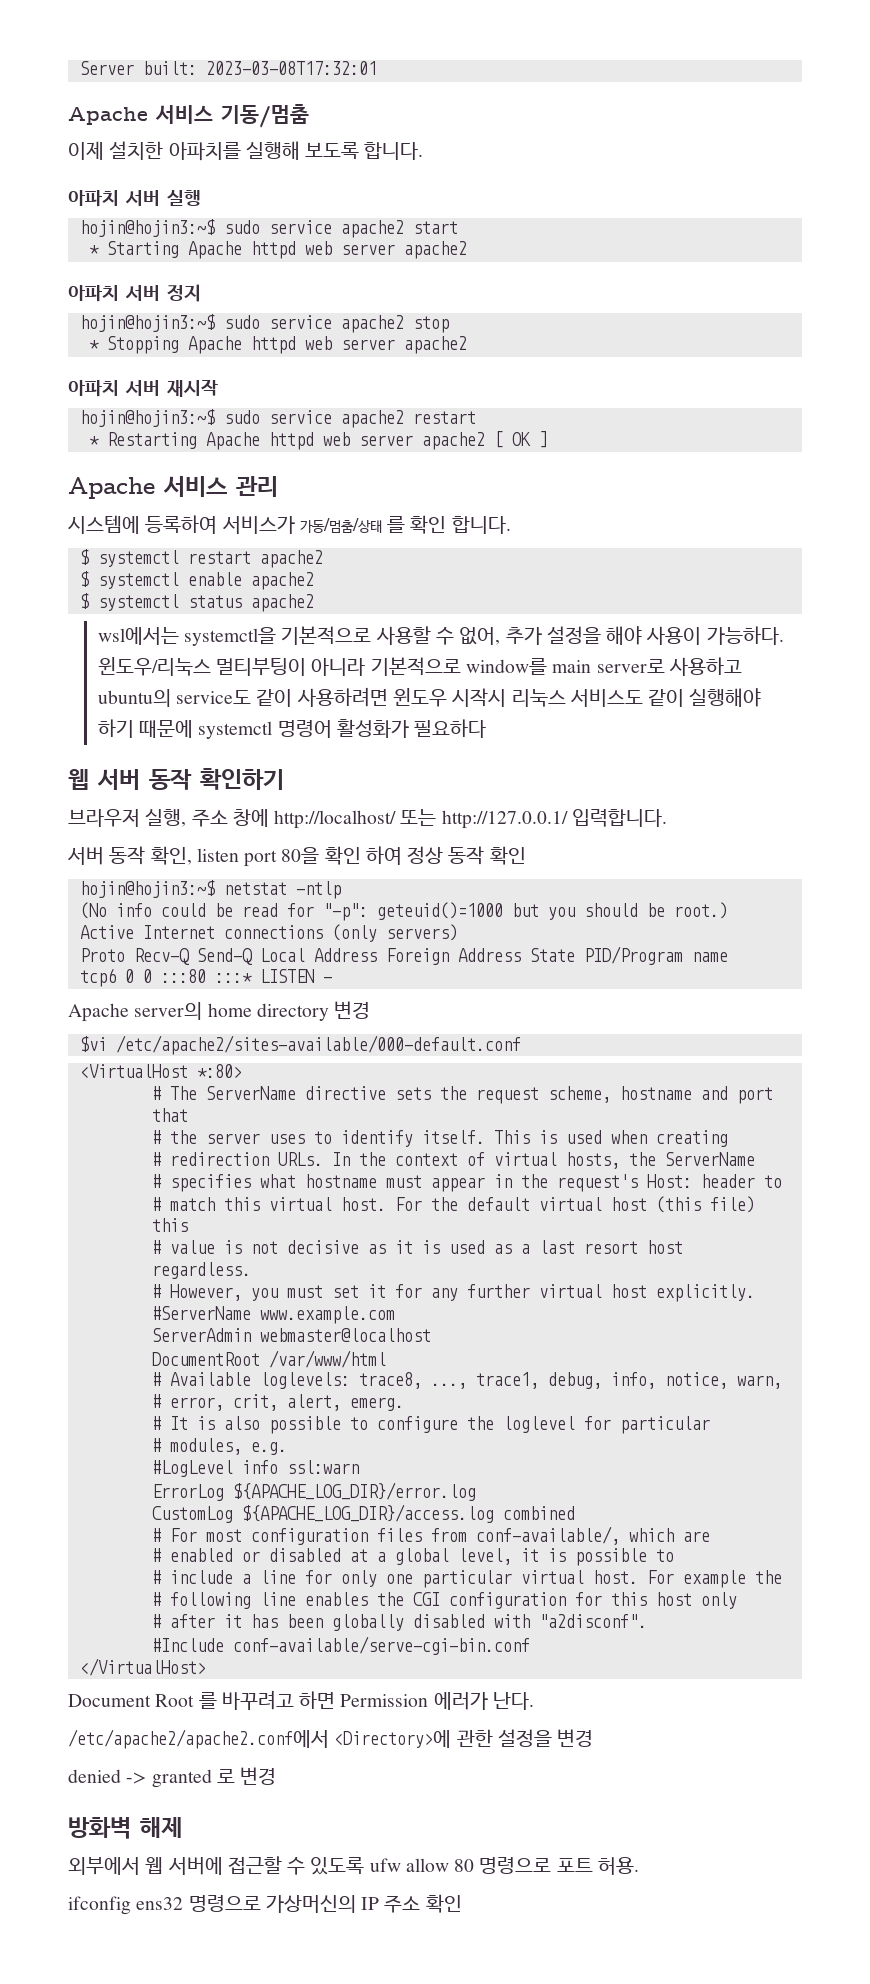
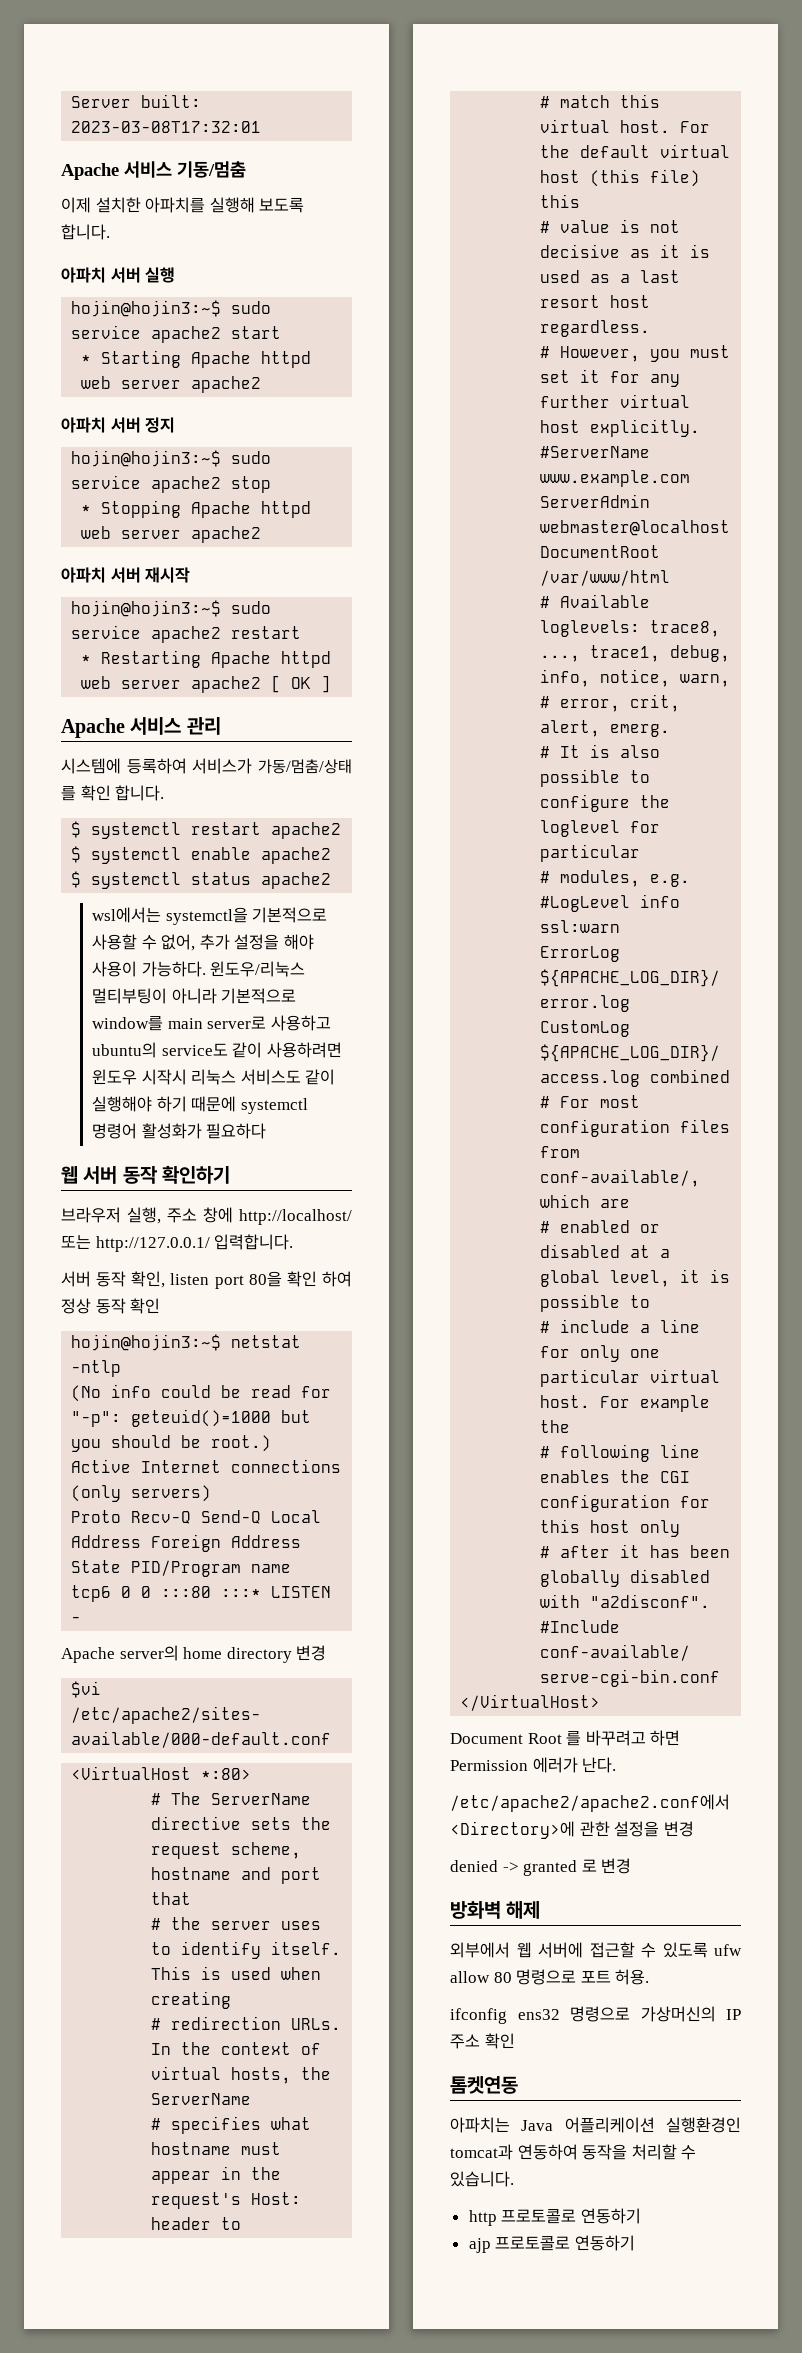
+ 톰켓연동
+ 아파치는 Java 어플리케이션 실행환경인 tomcat과 연동하여 동작을 처리할 수 있습니다.
+ http 프로토콜로 연동하기
+ ajp 프로토콜로 연동하기

